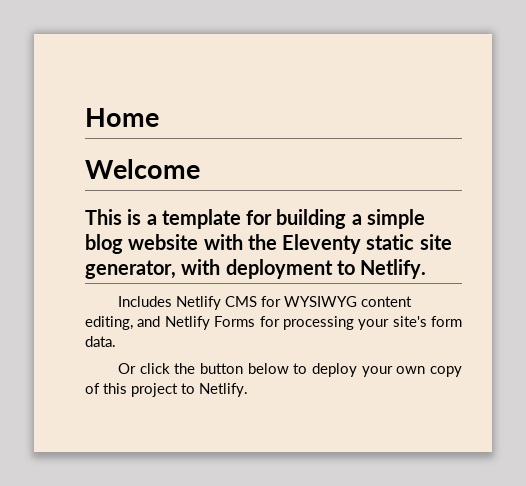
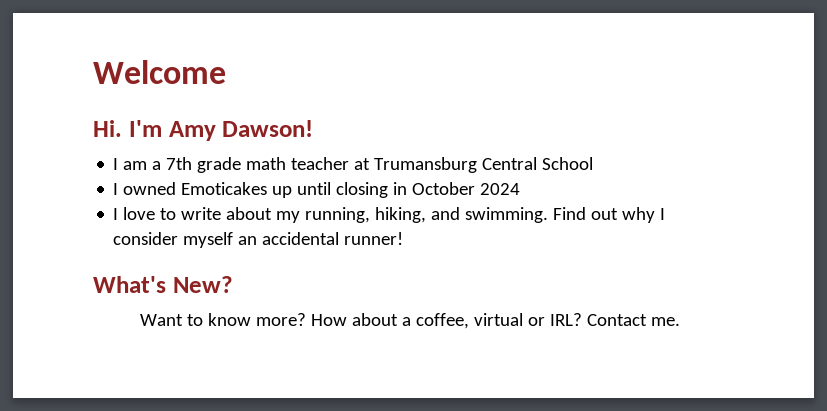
- Home
- This is a template for building a simple blog website with the Eleventy static site generator, with deployment to Netlify.
- Includes Netlify CMS for WYSIWYG content editing, and Netlify Forms for processing your site's form data.
- Or click the button below to deploy your own copy of this project to Netlify.
+ Hi. I'm Amy Dawson!
+ I am a 7th grade math teacher at Trumansburg Central School
+ I owned Emoticakes up until closing in October 2024
+ I love to write about my running, hiking, and swimming. Find out why I consider myself an accidental runner!
+ What's New?
+ Want to know more? How about a coffee, virtual or IRL? Contact me.

